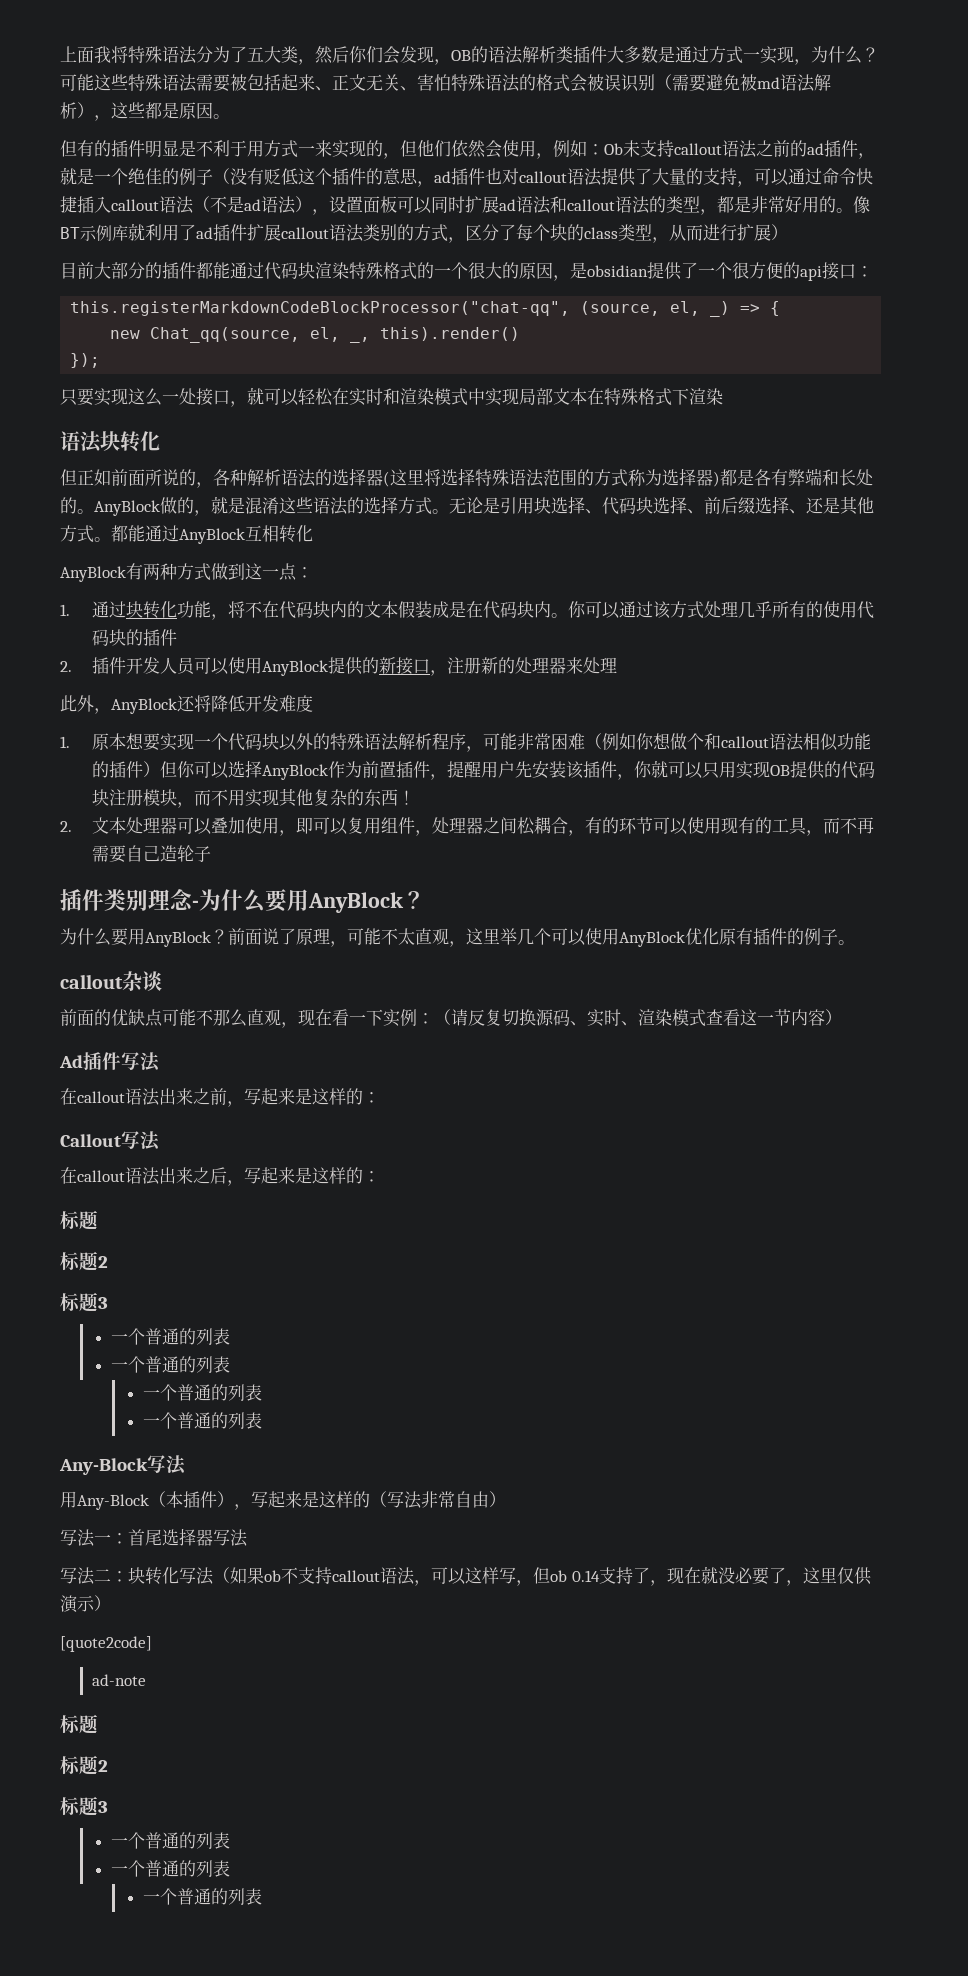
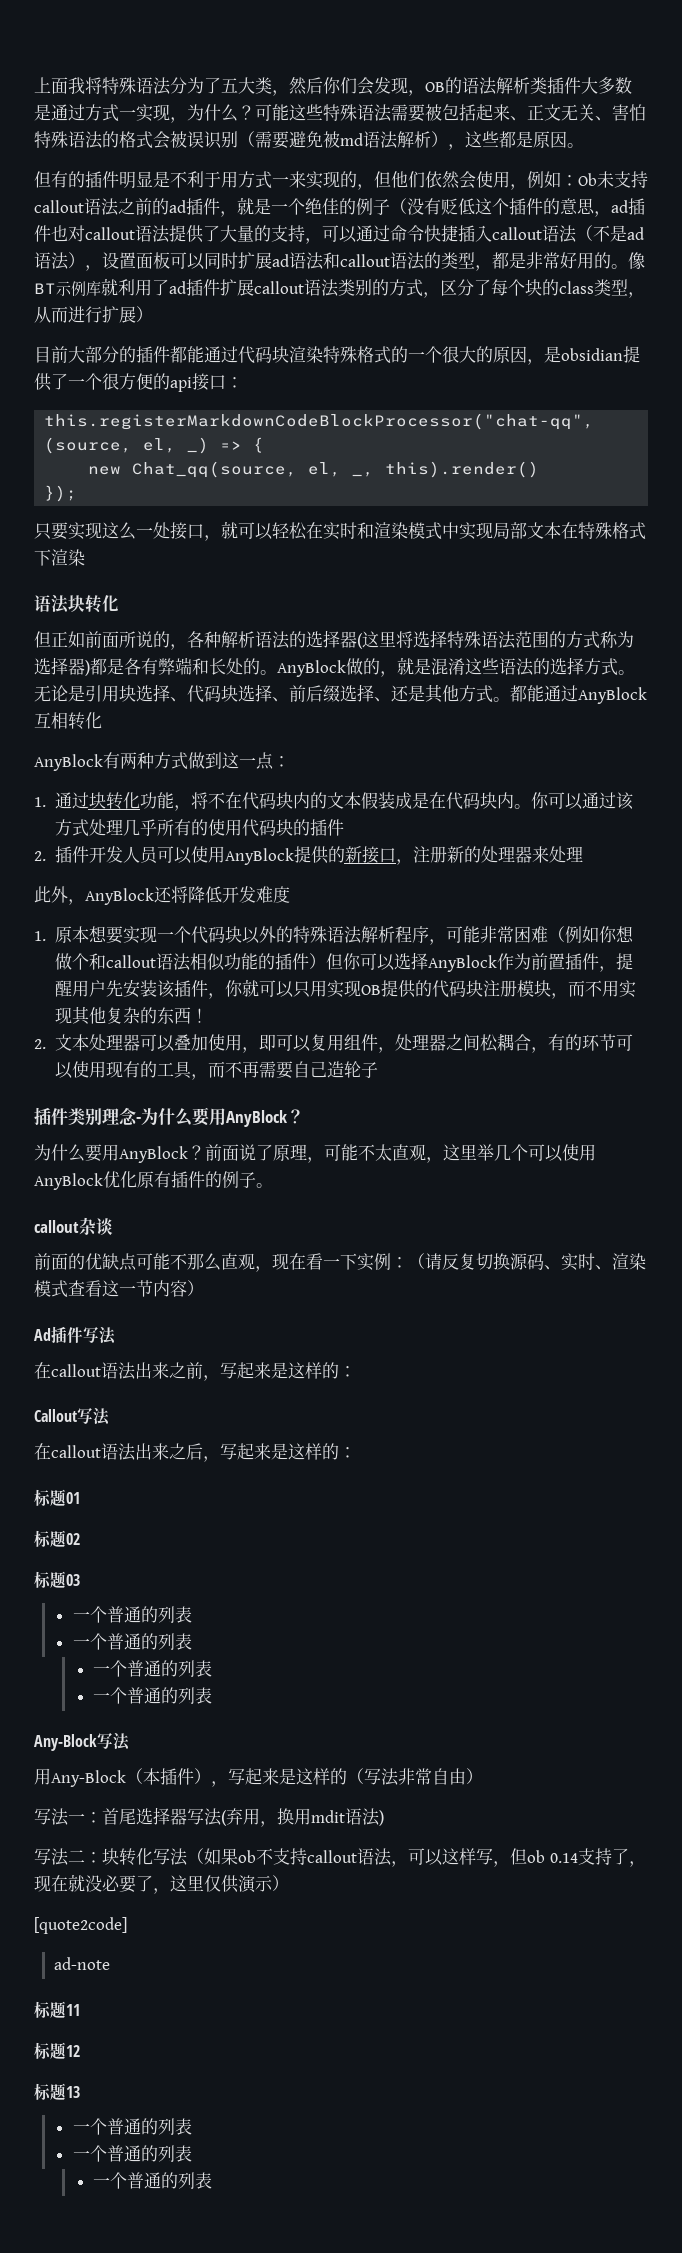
  在callout语法出来之后，写起来是这样的：
- 标题
- 标题2
- 标题3
+ 标题01
+ 标题02
+ 标题03
- 写法一：首尾选择器写法
+ 写法一：首尾选择器写法(弃用，换用mdit语法)
  ad-note
- 标题
- 标题2
- 标题3
+ 标题11
+ 标题12
+ 标题13

